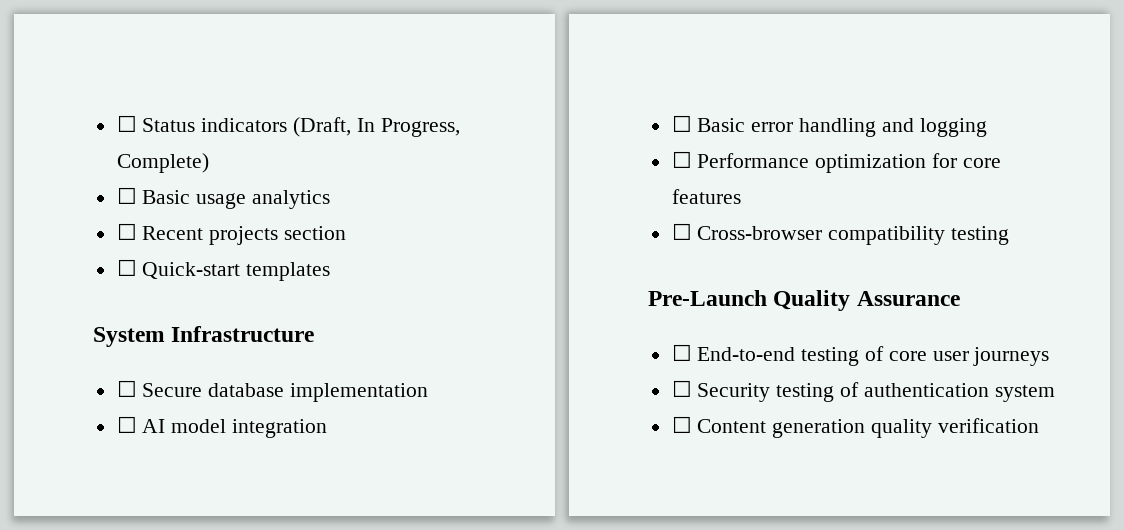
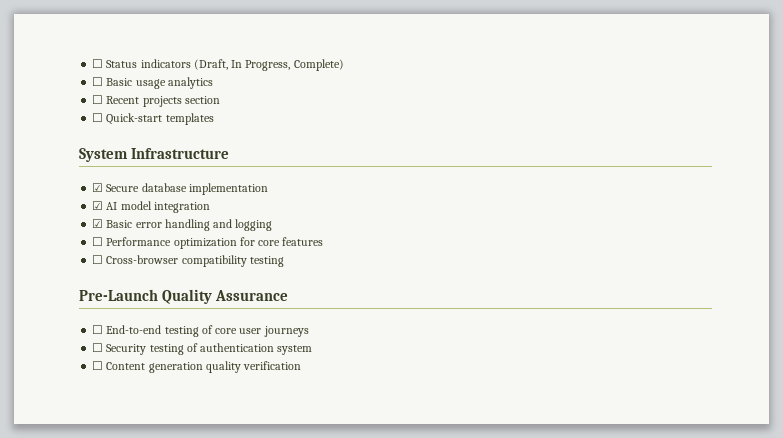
- ☐ Secure database implementation
+ ☑ Secure database implementation
- ☐ AI model integration
+ ☑ AI model integration
- ☐ Basic error handling and logging
+ ☑ Basic error handling and logging

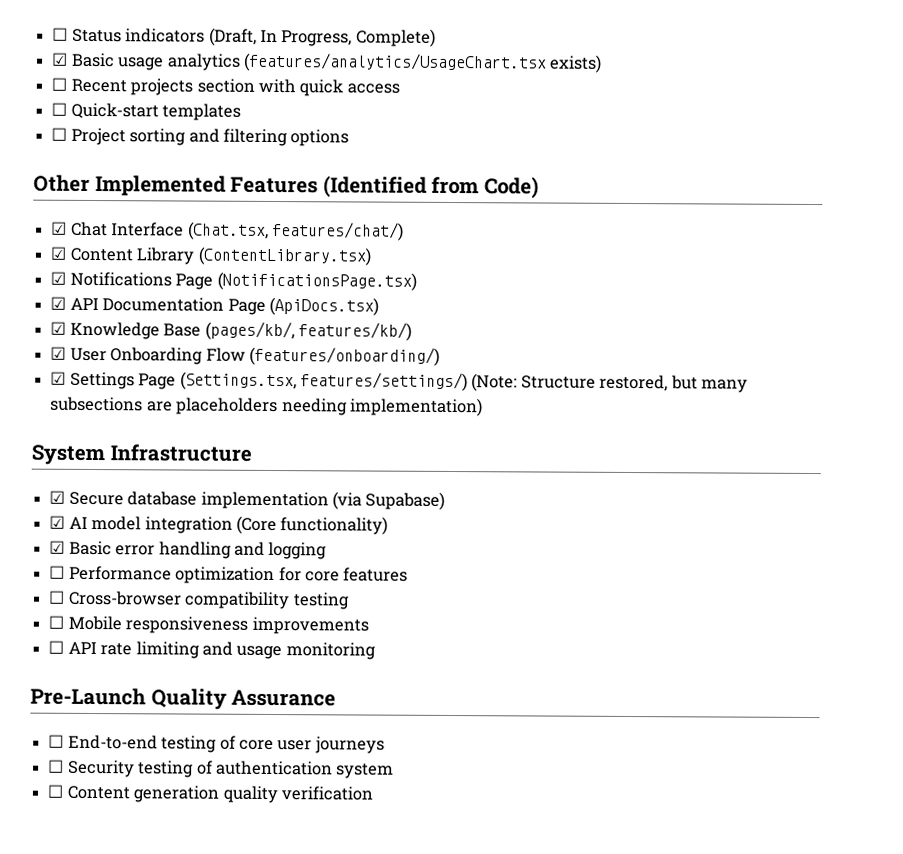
- ☐ Basic usage analytics
+ ☑ Basic usage analytics (features/analytics/UsageChart.tsx exists)
- ☐ Recent projects section
+ ☐ Recent projects section with quick access
+ ☐ Project sorting and filtering options
+ Other Implemented Features (Identified from Code)
+ ☑ Chat Interface (Chat.tsx, features/chat/)
+ ☑ Content Library (ContentLibrary.tsx)
+ ☑ Notifications Page (NotificationsPage.tsx)
+ ☑ API Documentation Page (ApiDocs.tsx)
+ ☑ Knowledge Base (pages/kb/, features/kb/)
+ ☑ User Onboarding Flow (features/onboarding/)
+ ☑ Settings Page (Settings.tsx, features/settings/) (Note: Structure restored, but many subsections are placeholders needing implementation)
- ☑ Secure database implementation
+ ☑ Secure database implementation (via Supabase)
- ☑ AI model integration
+ ☑ AI model integration (Core functionality)
+ ☐ Mobile responsiveness improvements
+ ☐ API rate limiting and usage monitoring

